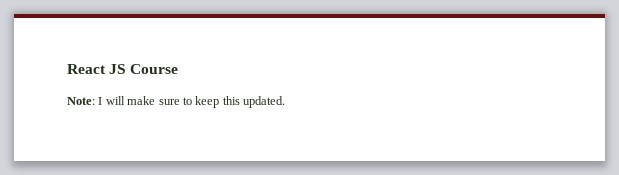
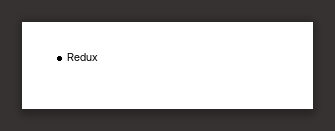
- React JS Course
- Note: I will make sure to keep this updated.
+ Redux

